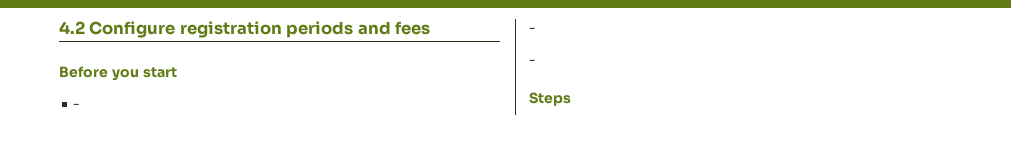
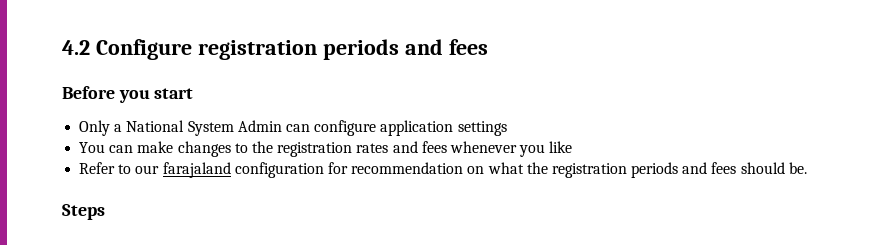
  Before you start
- -
- -
- -
+ Only a National System Admin can configure application settings
+ You can make changes to the registration rates and fees whenever you like
+ Refer to our farajaland configuration for recommendation on what the registration periods and fees should be.

